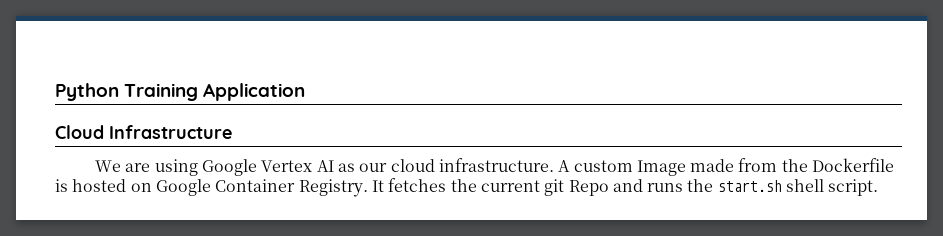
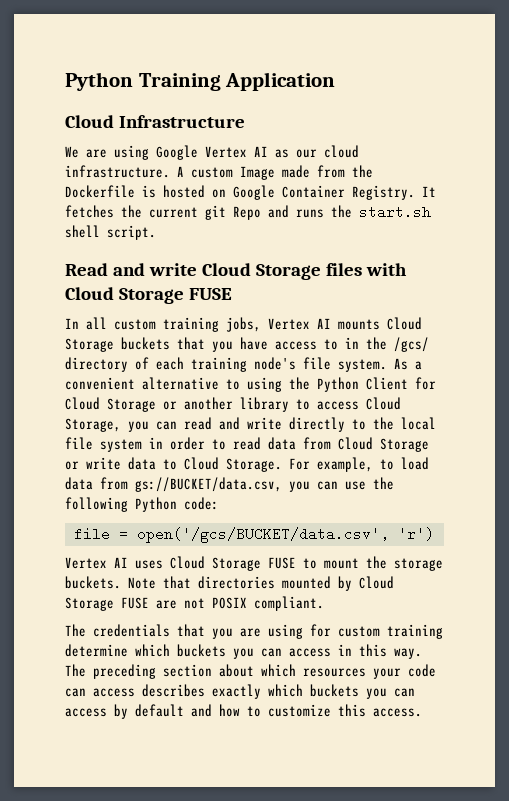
+ Read and write Cloud Storage files with Cloud Storage FUSE
+ In all custom training jobs, Vertex AI mounts Cloud Storage buckets that you have access to in the /gcs/ directory of each training node's file system. As a convenient alternative to using the Python Client for Cloud Storage or another library to access Cloud Storage, you can read and write directly to the local file system in order to read data from Cloud Storage or write data to Cloud Storage. For example, to load data from gs://BUCKET/data.csv, you can use the following Python code:
+ file = open('/gcs/BUCKET/data.csv', 'r')
+ Vertex AI uses Cloud Storage FUSE to mount the storage buckets. Note that directories mounted by Cloud Storage FUSE are not POSIX compliant.
+ The credentials that you are using for custom training determine which buckets you can access in this way. The preceding section about which resources your code can access describes exactly which buckets you can access by default and how to customize this access.

